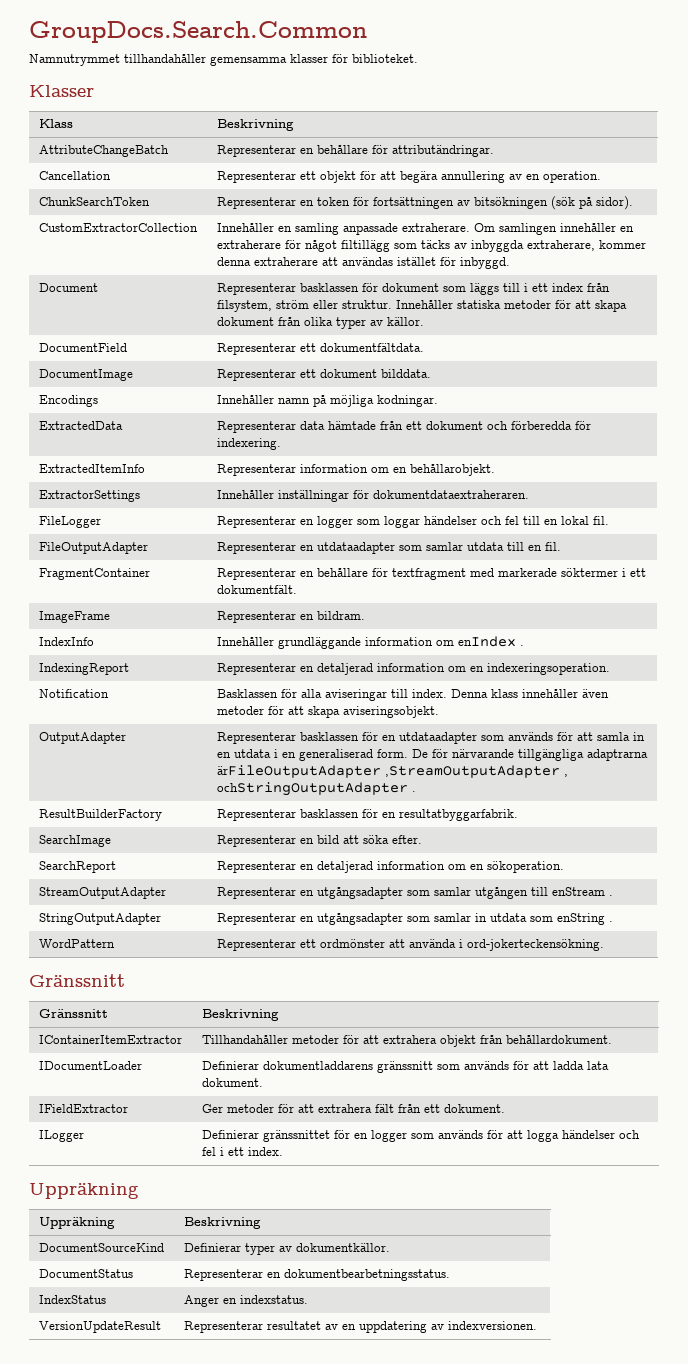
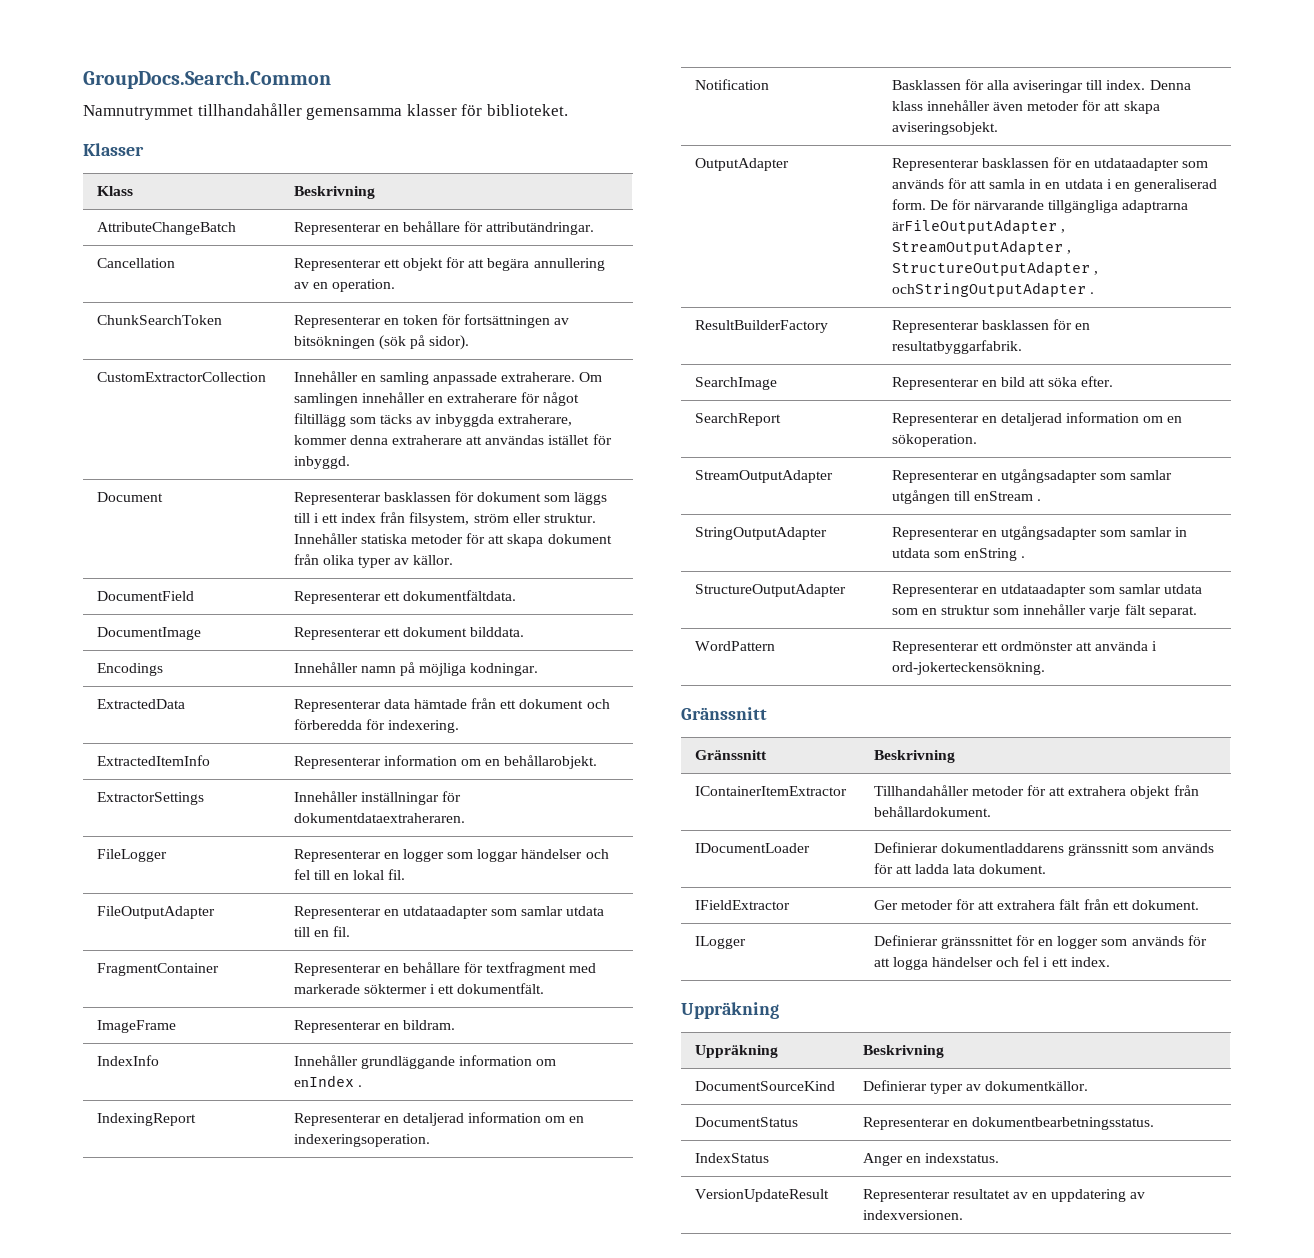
- OutputAdapter | Representerar basklassen för en utdataadapter som används för att samla in en utdata i en generaliserad form. De för närvarande tillgängliga adaptrarna ärFileOutputAdapter ,StreamOutputAdapter , ochStringOutputAdapter .
+ OutputAdapter | Representerar basklassen för en utdataadapter som används för att samla in en utdata i en generaliserad form. De för närvarande tillgängliga adaptrarna ärFileOutputAdapter , StreamOutputAdapter , StructureOutputAdapter , ochStringOutputAdapter .
+ StructureOutputAdapter | Representerar en utdataadapter som samlar utdata som en struktur som innehåller varje fält separat.

